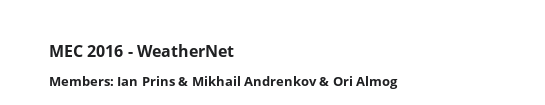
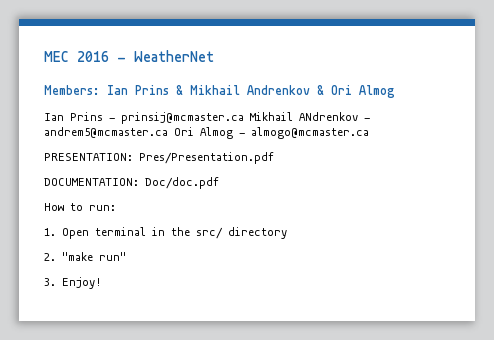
+ Ian Prins - prinsij@mcmaster.ca Mikhail ANdrenkov - andrem5@mcmaster.ca Ori Almog - almogo@mcmaster.ca
+ PRESENTATION: Pres/Presentation.pdf
+ DOCUMENTATION: Doc/doc.pdf
+ How to run:
+ 1. Open terminal in the src/ directory
+ 2. "make run"
+ 3. Enjoy!

